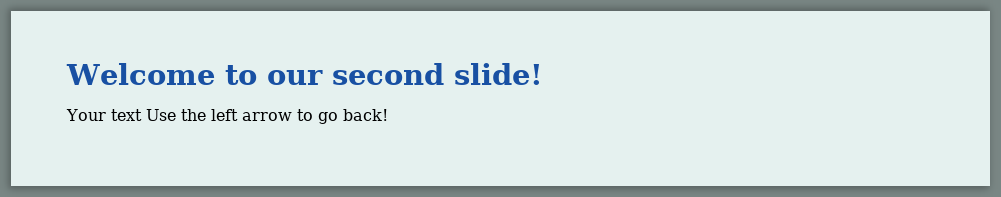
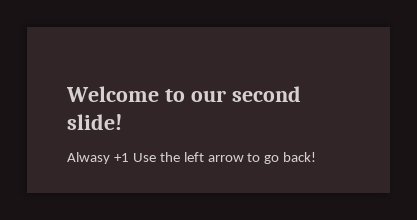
- Your text Use the left arrow to go back!
+ Alwasy +1 Use the left arrow to go back!

